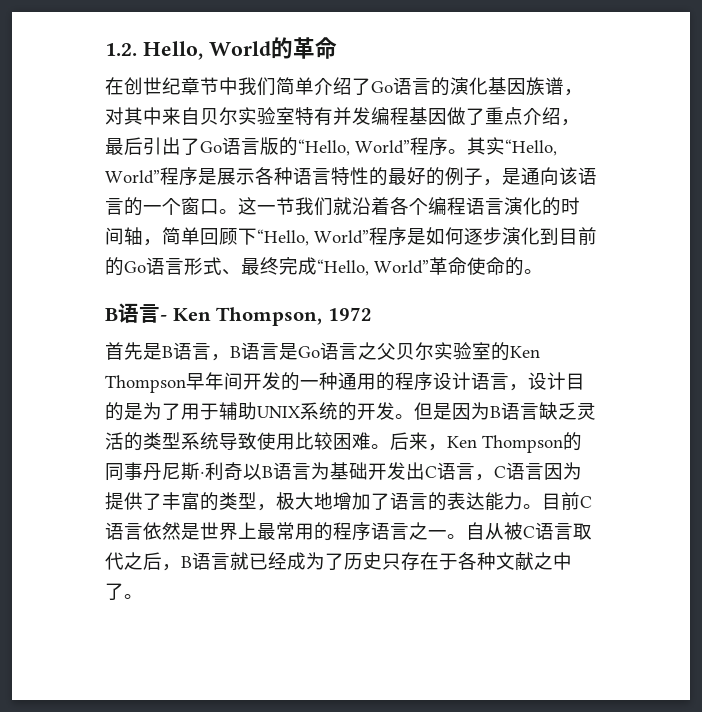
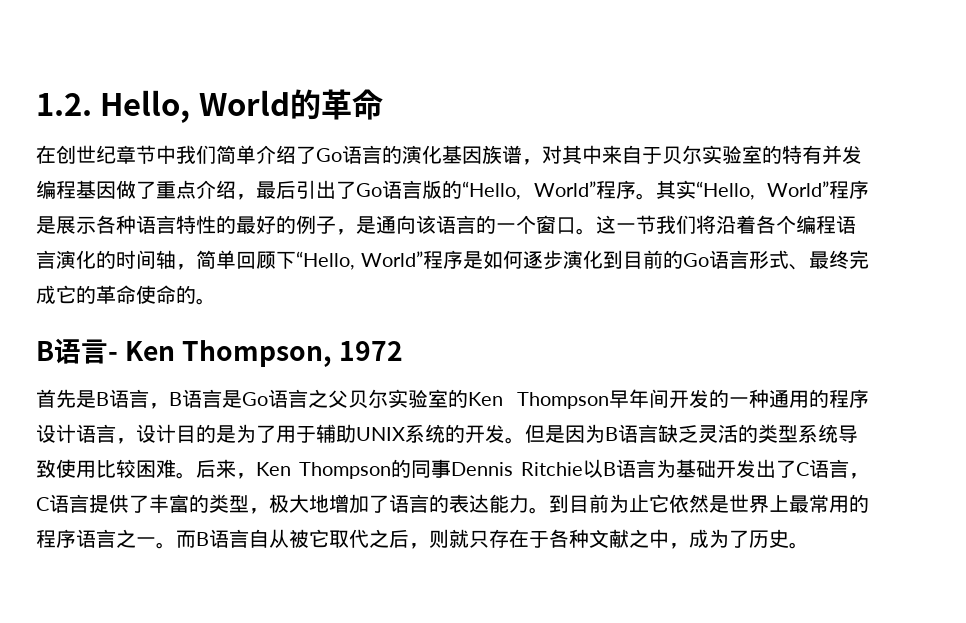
- 在创世纪章节中我们简单介绍了Go语言的演化基因族谱，对其中来自贝尔实验室特有并发编程基因做了重点介绍，最后引出了Go语言版的“Hello, World”程序。
+ 在创世纪章节中我们简单介绍了Go语言的演化基因族谱，对其中来自于贝尔实验室的特有并发编程基因做了重点介绍，最后引出了Go语言版的“Hello, World”程序。
- 这一节我们就沿着各个编程语言演化的时间轴，简单回顾下“Hello, World”程序是如何逐步演化到目前的Go语言形式、最终完成“Hello, World”革命使命的。
+ 这一节我们将沿着各个编程语言演化的时间轴，简单回顾下“Hello, World”程序是如何逐步演化到目前的Go语言形式、最终完成它的革命使命的。
- 后来，Ken Thompson的同事丹尼斯·利奇以B语言为基础开发出C语言，C语言因为提供了丰富的类型，极大地增加了语言的表达能力。
+ 后来，Ken Thompson的同事Dennis Ritchie以B语言为基础开发出了C语言，C语言提供了丰富的类型，极大地增加了语言的表达能力。
- 目前C语言依然是世界上最常用的程序语言之一。
+ 到目前为止它依然是世界上最常用的程序语言之一。
- 自从被C语言取代之后，B语言就已经成为了历史只存在于各种文献之中了。
+ 而B语言自从被它取代之后，则就只存在于各种文献之中，成为了历史。

